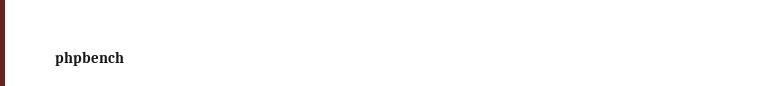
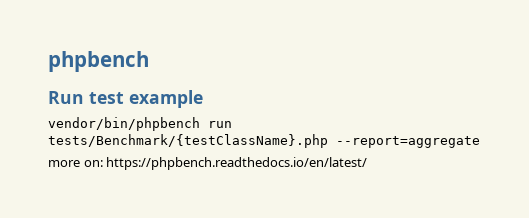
+ Run test example
+ vendor/bin/phpbench run tests/Benchmark/{testClassName}.php --report=aggregate
+ more on: https://phpbench.readthedocs.io/en/latest/

